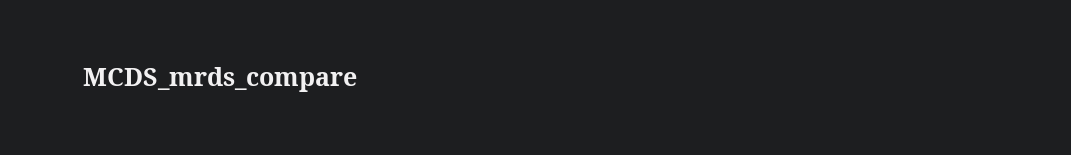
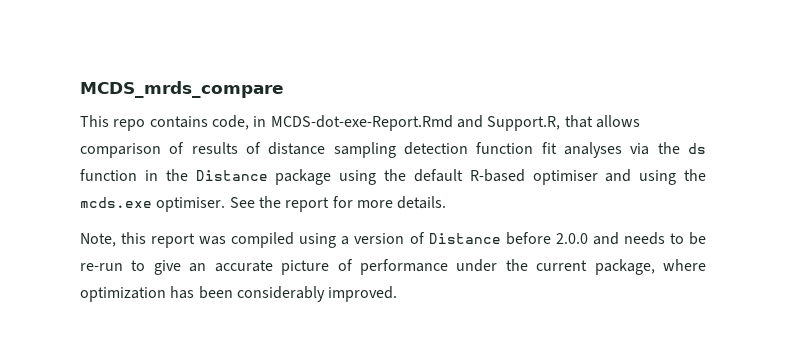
+ This repo contains code, in MCDS-dot-exe-Report.Rmd and Support.R, that allows comparison of results of distance sampling detection function fit analyses via the ds function in the Distance package using the default R-based optimiser and using the mcds.exe optimiser. See the report for more details.
+ Note, this report was compiled using a version of Distance before 2.0.0 and needs to be re-run to give an accurate picture of performance under the current package, where optimization has been considerably improved.

